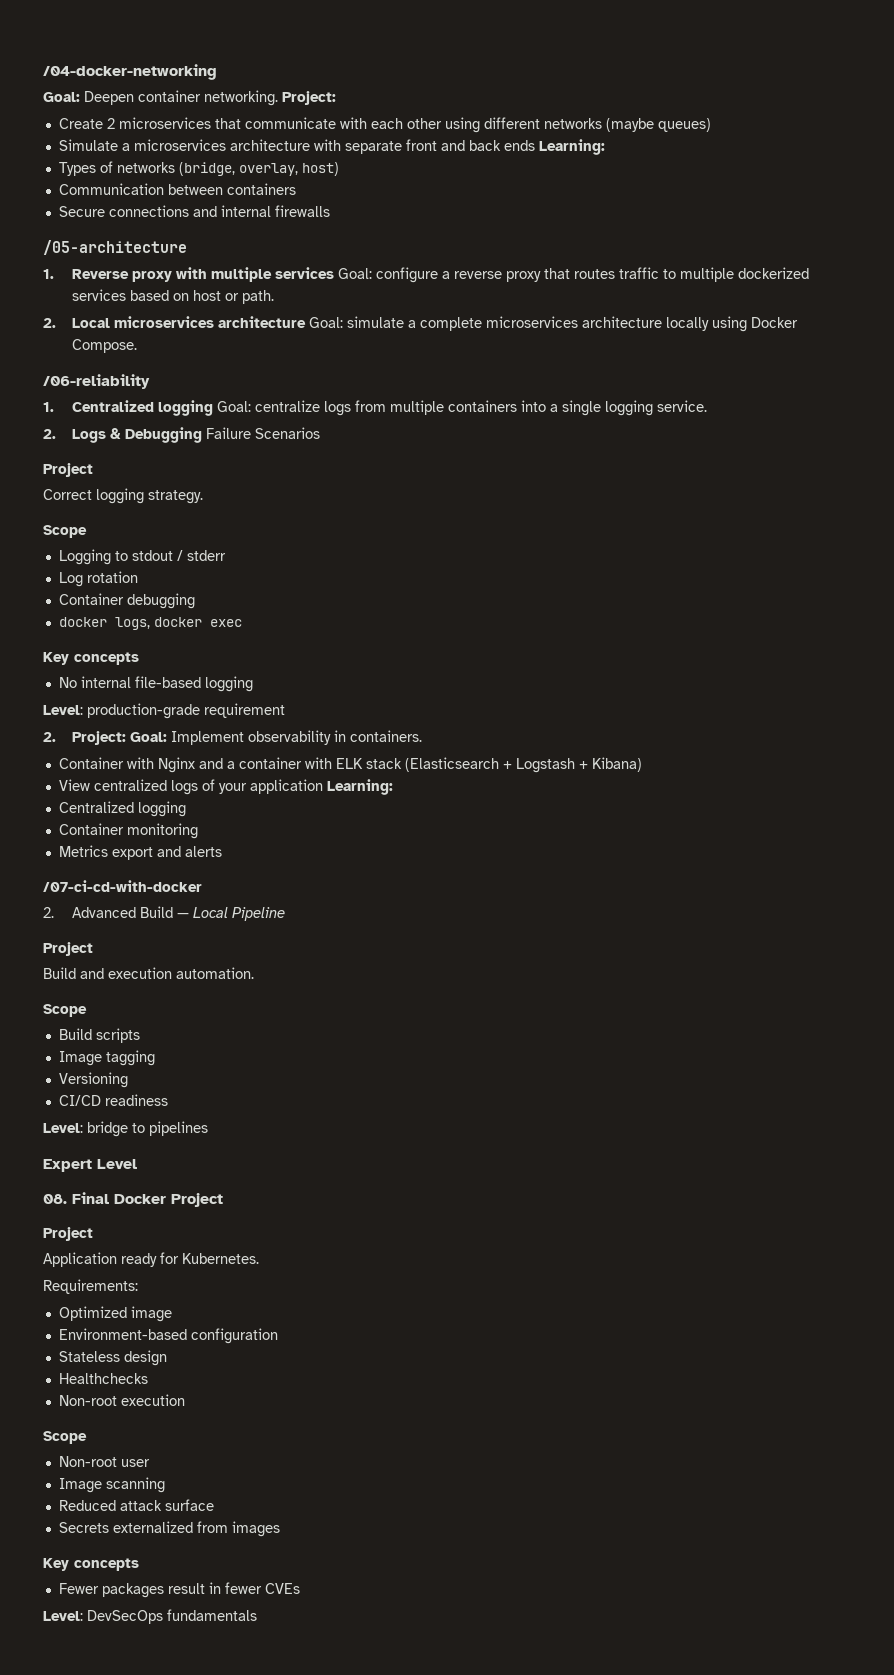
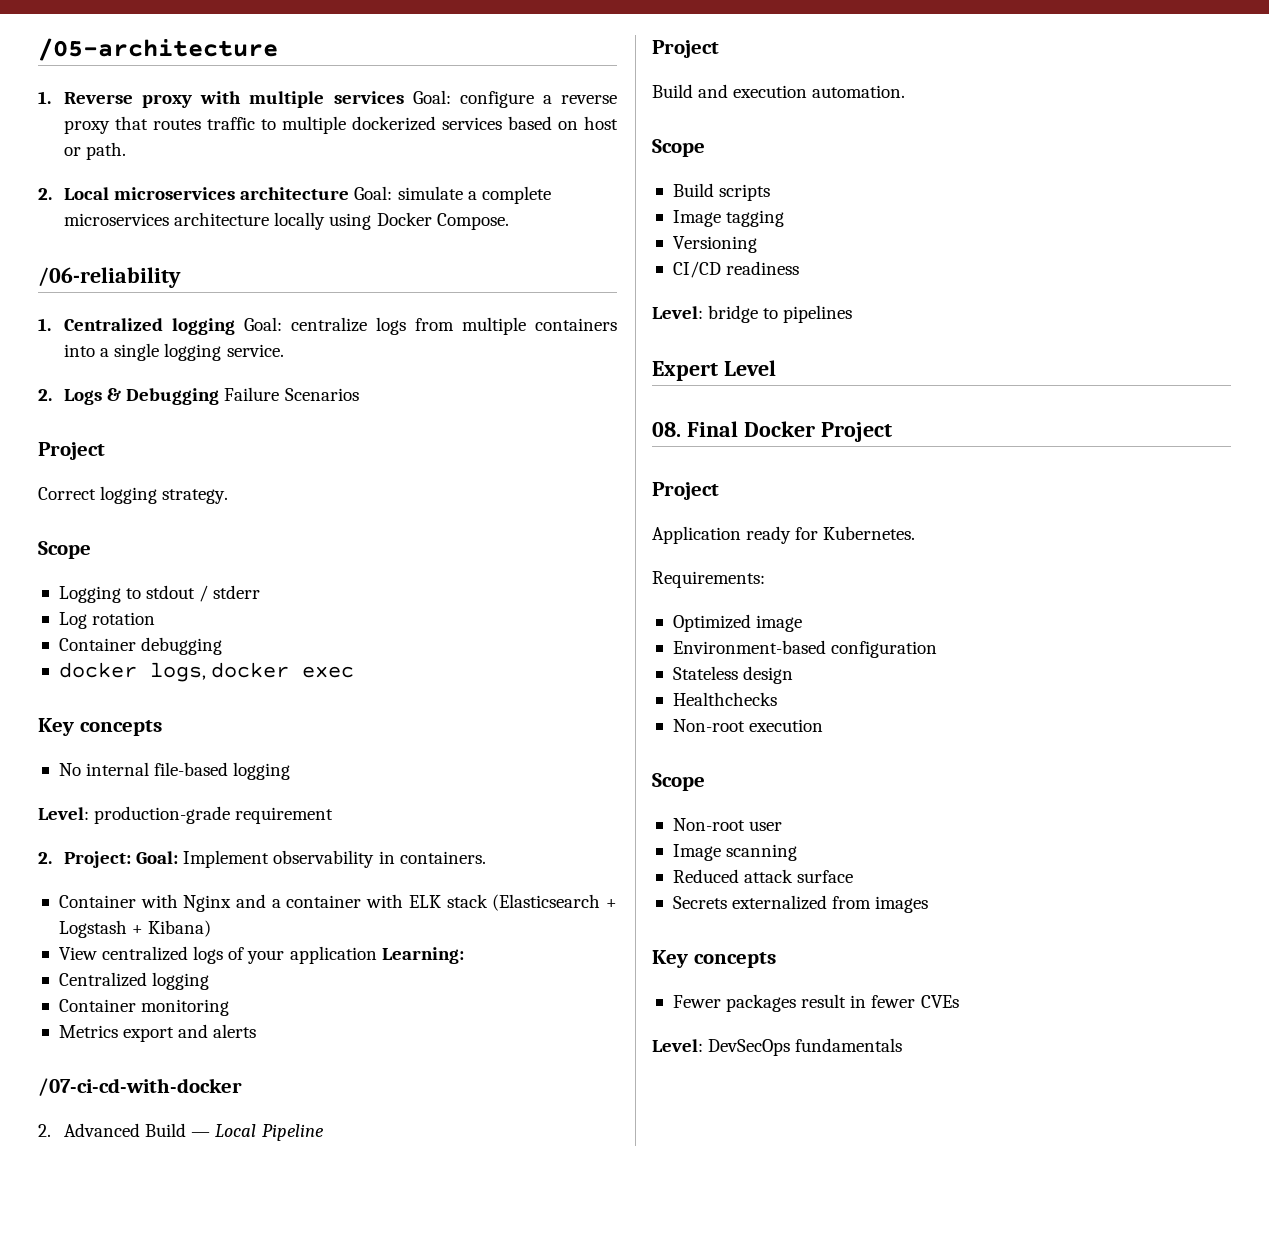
- /04-docker-networking
- Goal: Deepen container networking. Project:
- Create 2 microservices that communicate with each other using different networks (maybe queues)
- Simulate a microservices architecture with separate front and back ends Learning:
- Types of networks (bridge, overlay, host)
- Communication between containers
- Secure connections and internal firewalls

